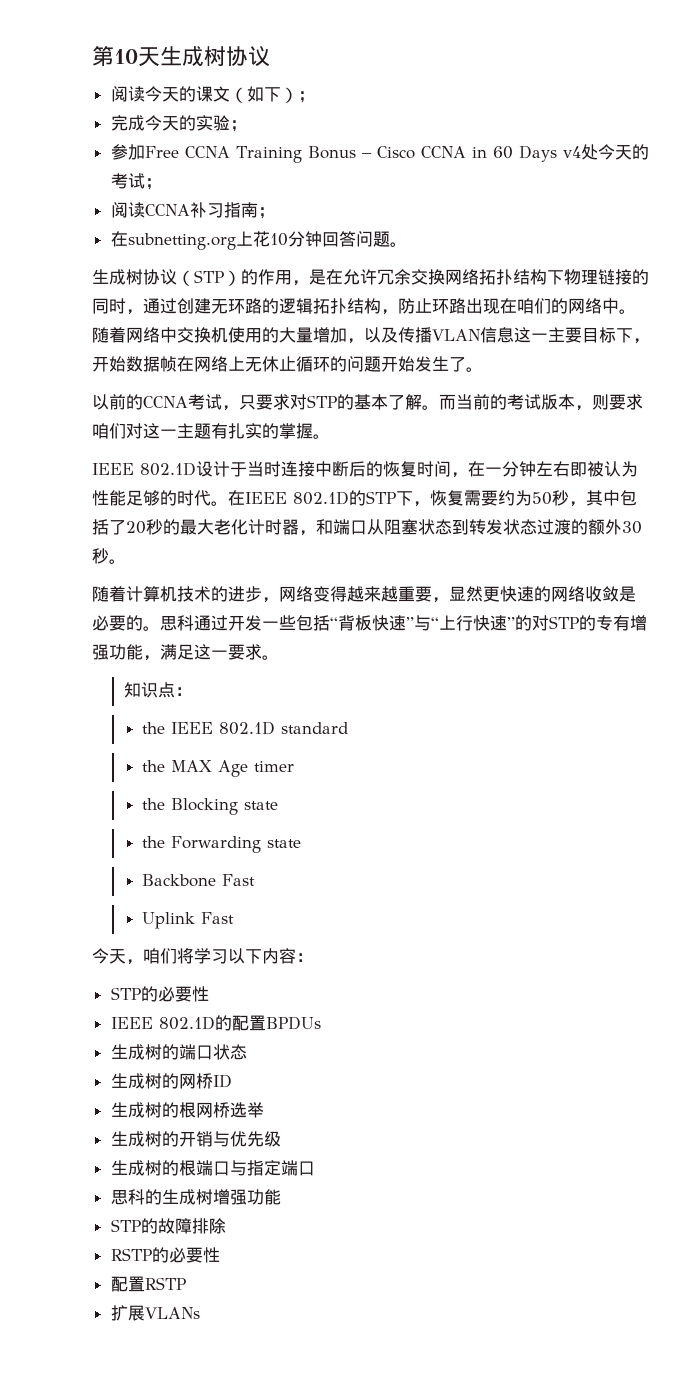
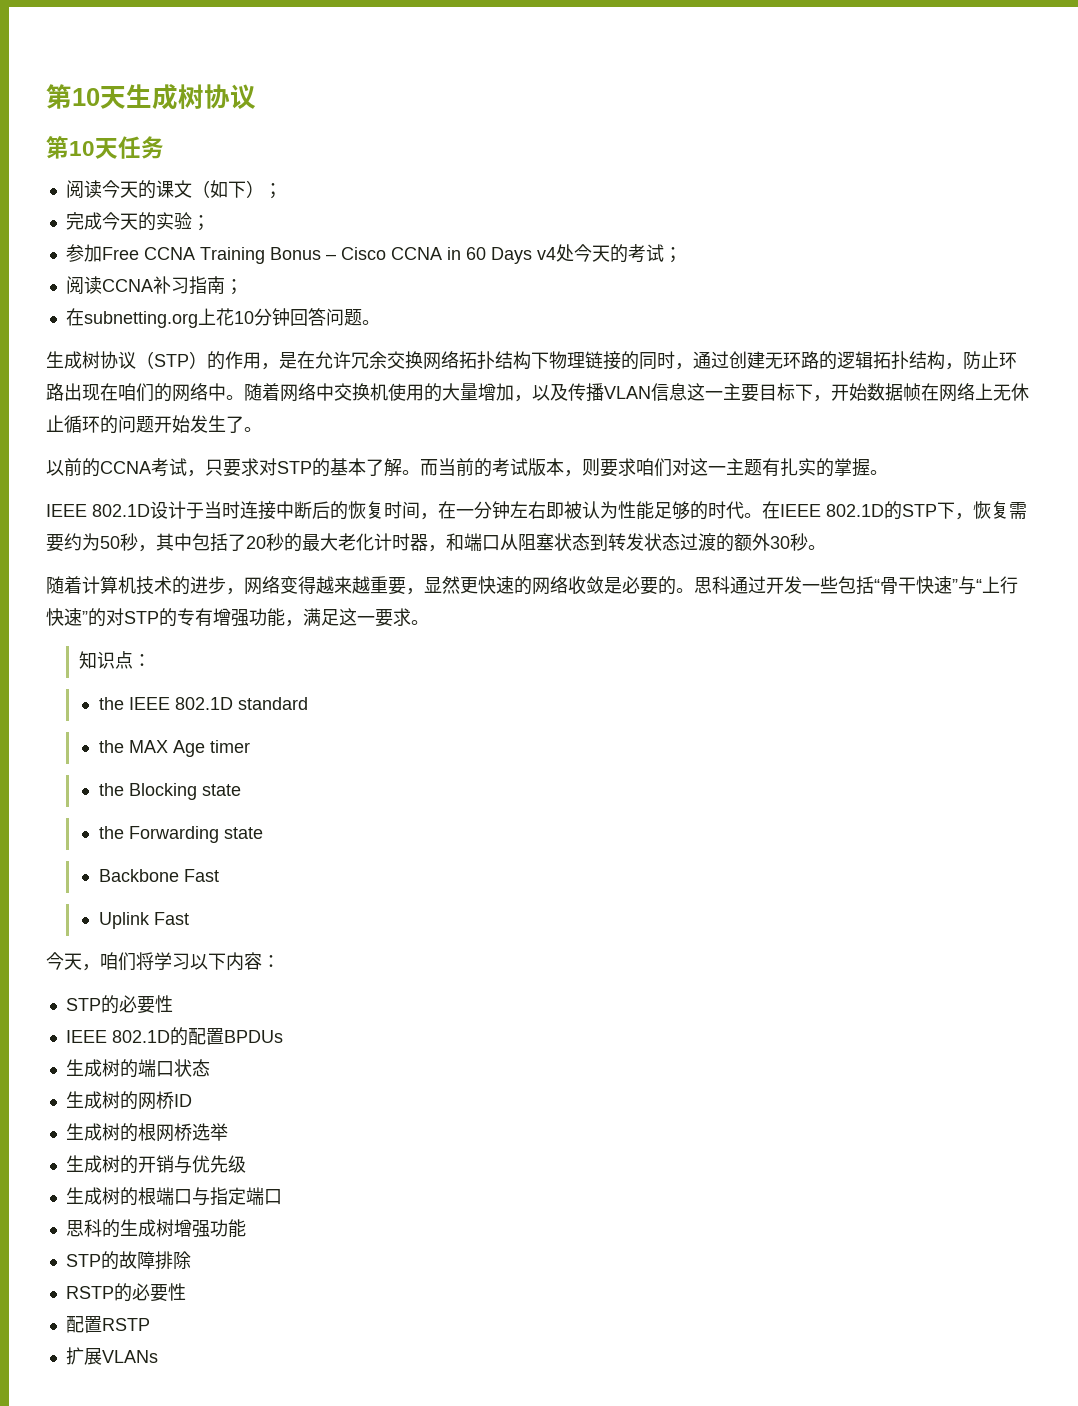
+ 第10天任务
- 思科通过开发一些包括“背板快速”与“上行快速”的对STP的专有增强功能，满足这一要求。
+ 思科通过开发一些包括“骨干快速”与“上行快速”的对STP的专有增强功能，满足这一要求。

